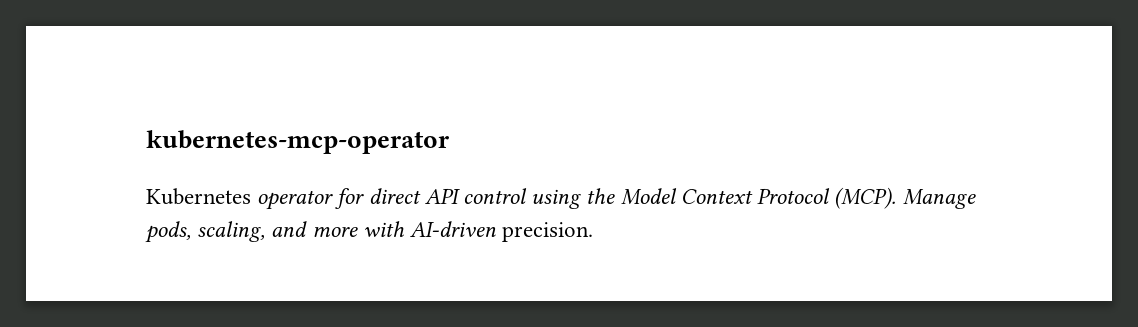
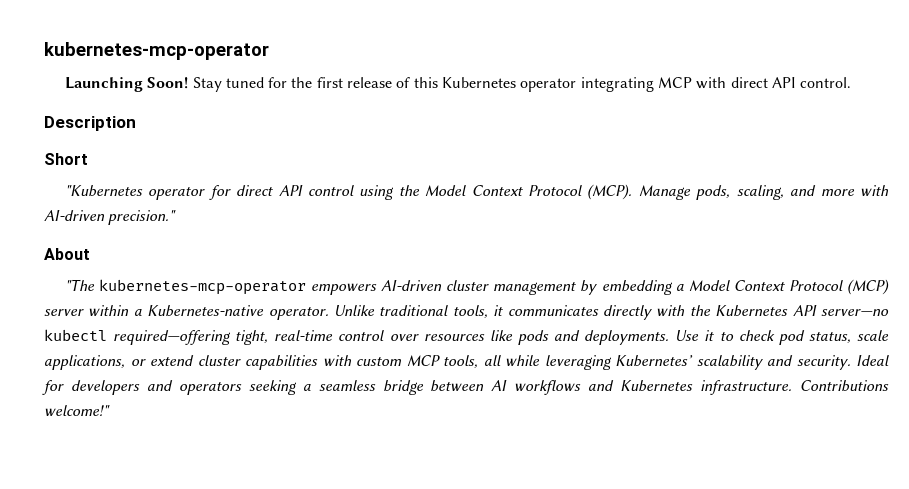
- Kubernetes operator for direct API control using the Model Context Protocol (MCP).
+ Launching Soon! Stay tuned for the first release of this Kubernetes operator integrating MCP with direct API control.
+ Description
+ Short
+ "Kubernetes operator for direct API control using the Model Context Protocol (MCP).
- Manage pods, scaling, and more with AI-driven precision.
+ Manage pods, scaling, and more with AI-driven precision."
+ About
+ "The kubernetes-mcp-operator empowers AI-driven cluster management by embedding a Model Context Protocol (MCP) server within a Kubernetes-native operator. Unlike traditional tools, it communicates directly with the Kubernetes API server—no kubectl required—offering tight, real-time control over resources like pods and deployments. Use it to check pod status, scale applications, or extend cluster capabilities with custom MCP tools, all while leveraging Kubernetes’ scalability and security. Ideal for developers and operators seeking a seamless bridge between AI workflows and Kubernetes infrastructure. Contributions welcome!"

